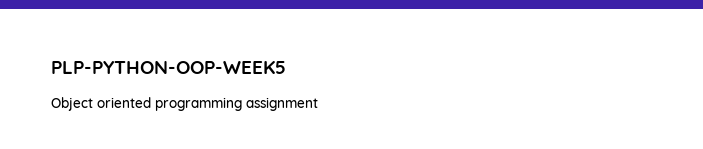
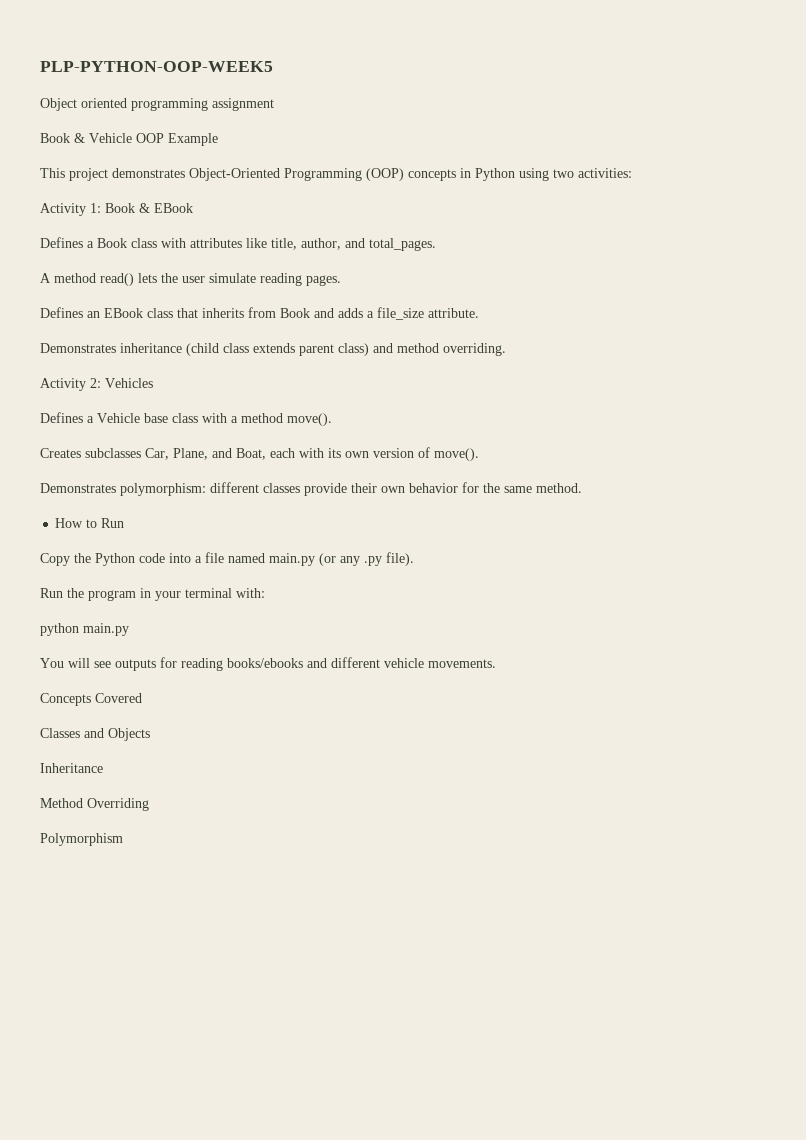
+ Book & Vehicle OOP Example
+ This project demonstrates Object-Oriented Programming (OOP) concepts in Python using two activities:
+ Activity 1: Book & EBook
+ Defines a Book class with attributes like title, author, and total_pages.
+ A method read() lets the user simulate reading pages.
+ Defines an EBook class that inherits from Book and adds a file_size attribute.
+ Demonstrates inheritance (child class extends parent class) and method overriding.
+ Activity 2: Vehicles
+ Defines a Vehicle base class with a method move().
+ Creates subclasses Car, Plane, and Boat, each with its own version of move().
+ Demonstrates polymorphism: different classes provide their own behavior for the same method.
+ How to Run
+ Copy the Python code into a file named main.py (or any .py file).
+ Run the program in your terminal with:
+ python main.py
+ You will see outputs for reading books/ebooks and different vehicle movements.
+ Concepts Covered
+ Classes and Objects
+ Inheritance
+ Method Overriding
+ Polymorphism

